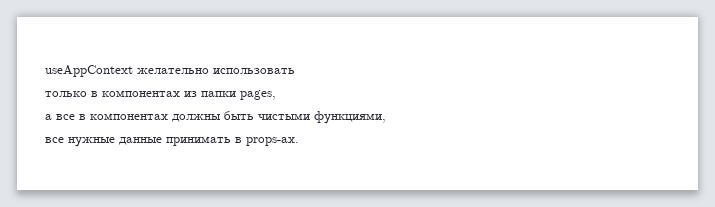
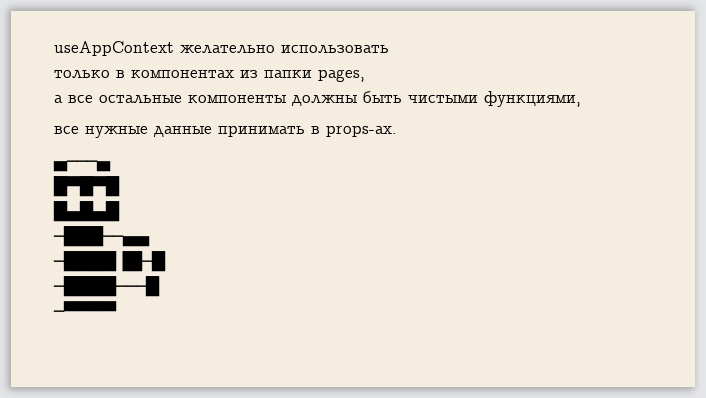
- а все в компонентах должны быть чистыми функциями,
+ а все остальные компоненты должны быть чистыми функциями,
+ ▄───▄
+ █▀█▀█
+ █▄█▄█
+ ─███──▄▄
+ ─████▐█─█
+ ─████───█
+ ─▀▀▀▀

